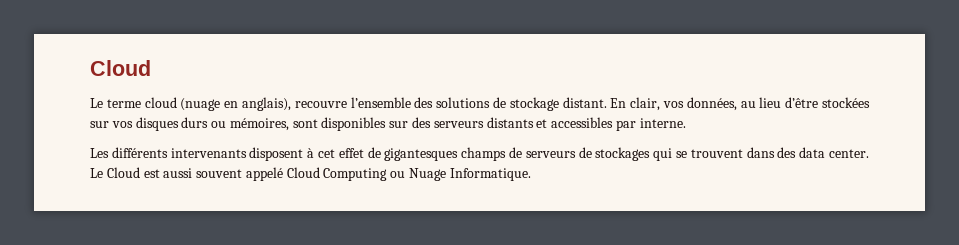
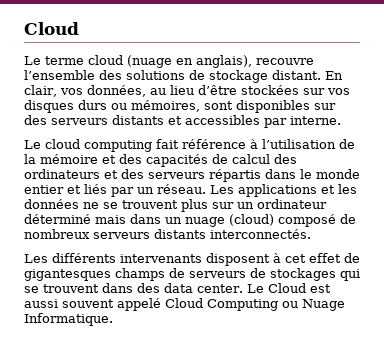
+ Le cloud computing fait référence à l’utilisation de la mémoire et des capacités de calcul des ordinateurs et des serveurs répartis dans le monde entier et liés par un réseau. Les applications et les données ne se trouvent plus sur un ordinateur déterminé mais dans un nuage (cloud) composé de nombreux serveurs distants interconnectés.

